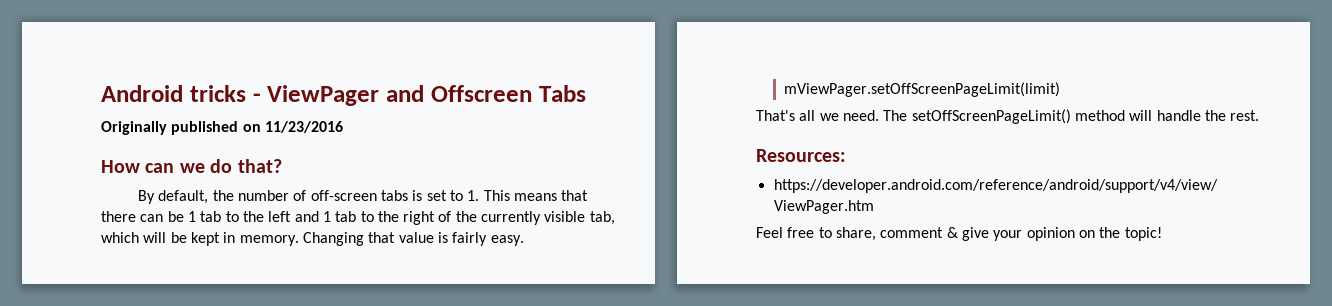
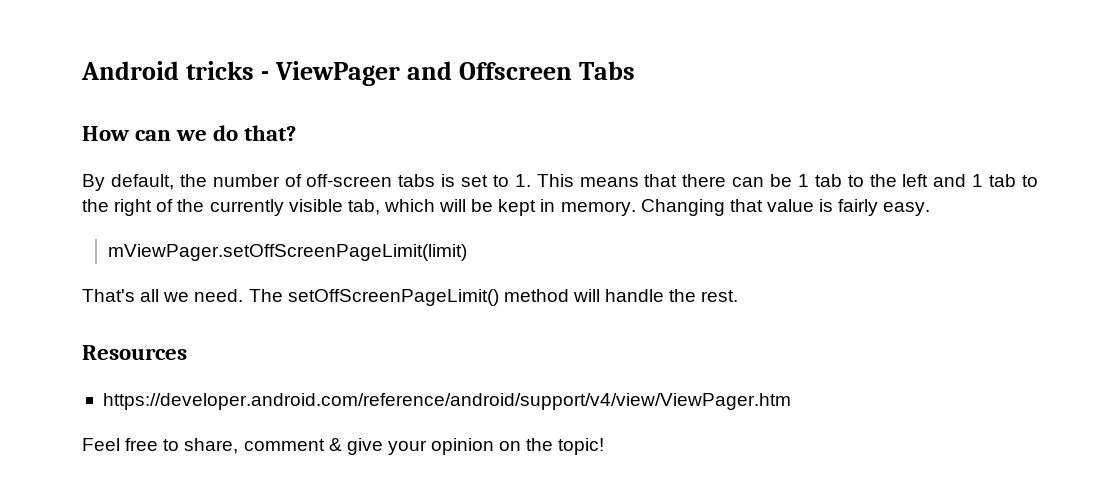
- Originally published on 11/23/2016
- Resources:
+ Resources

